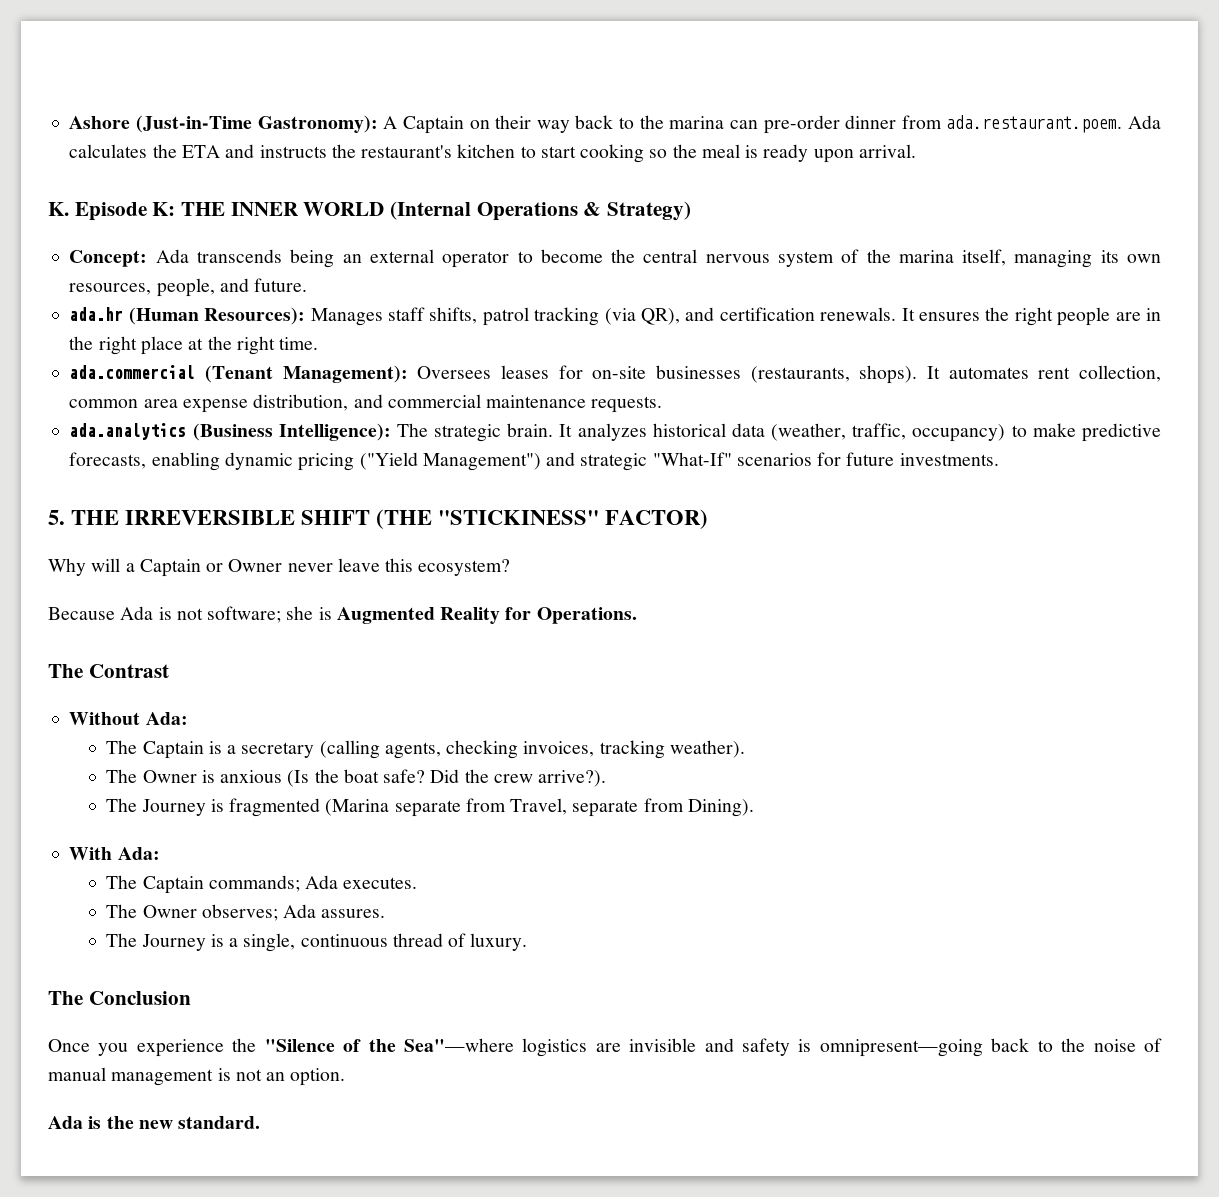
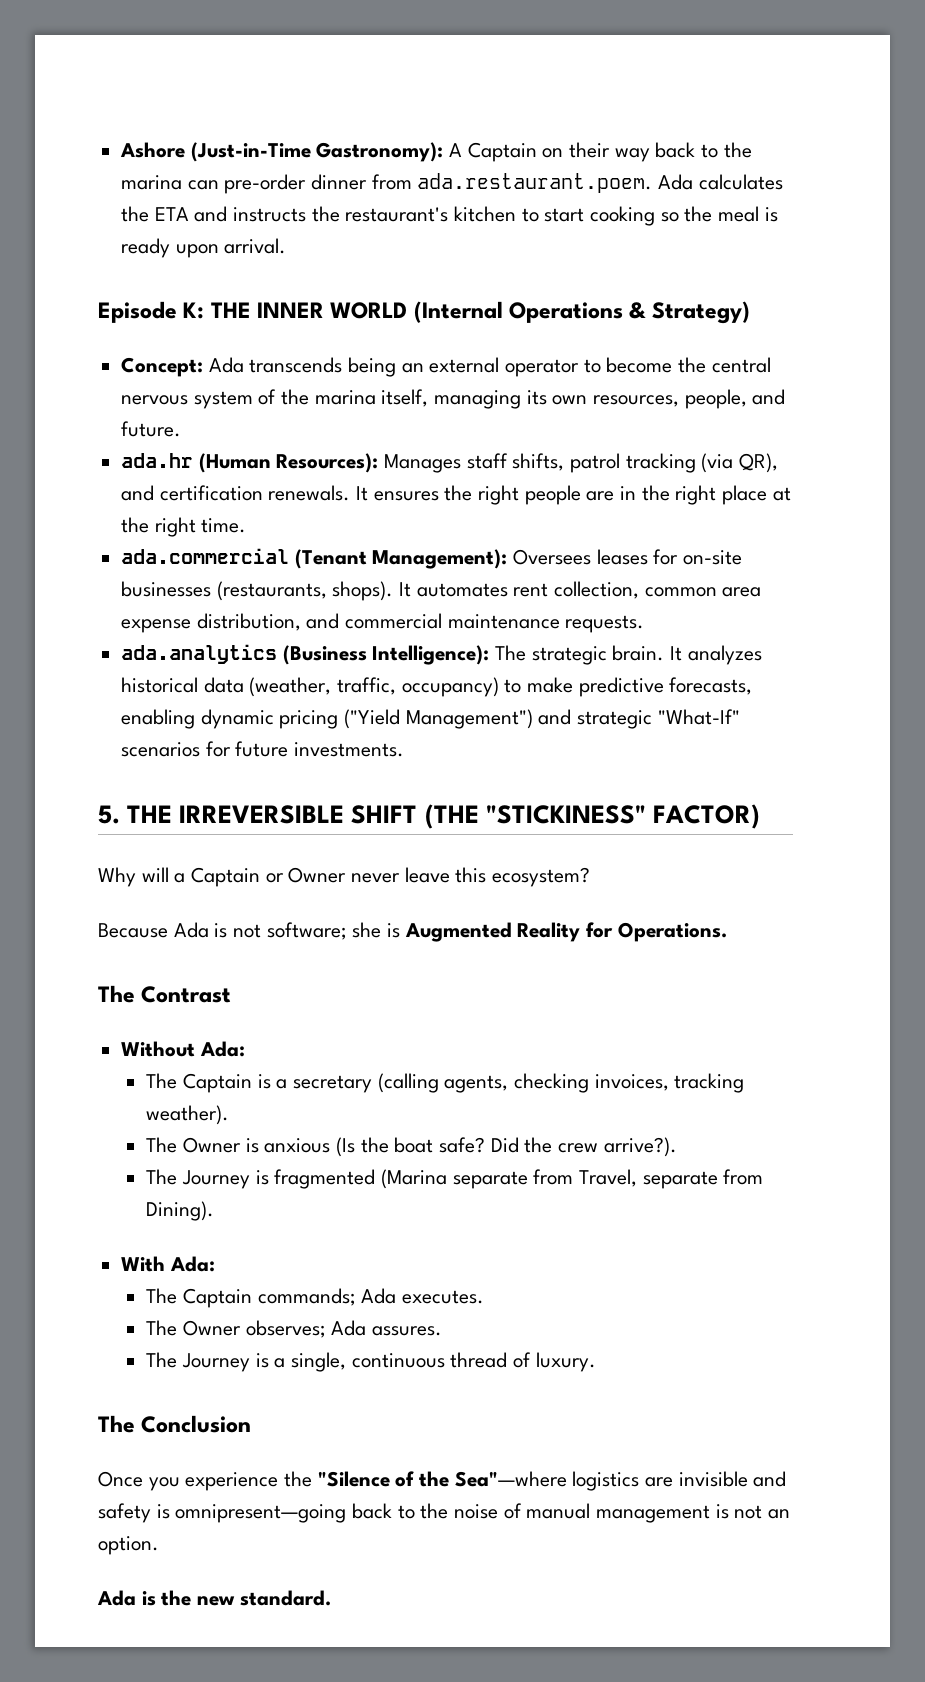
- K. Episode K: THE INNER WORLD (Internal Operations & Strategy)
+ Episode K: THE INNER WORLD (Internal Operations & Strategy)

